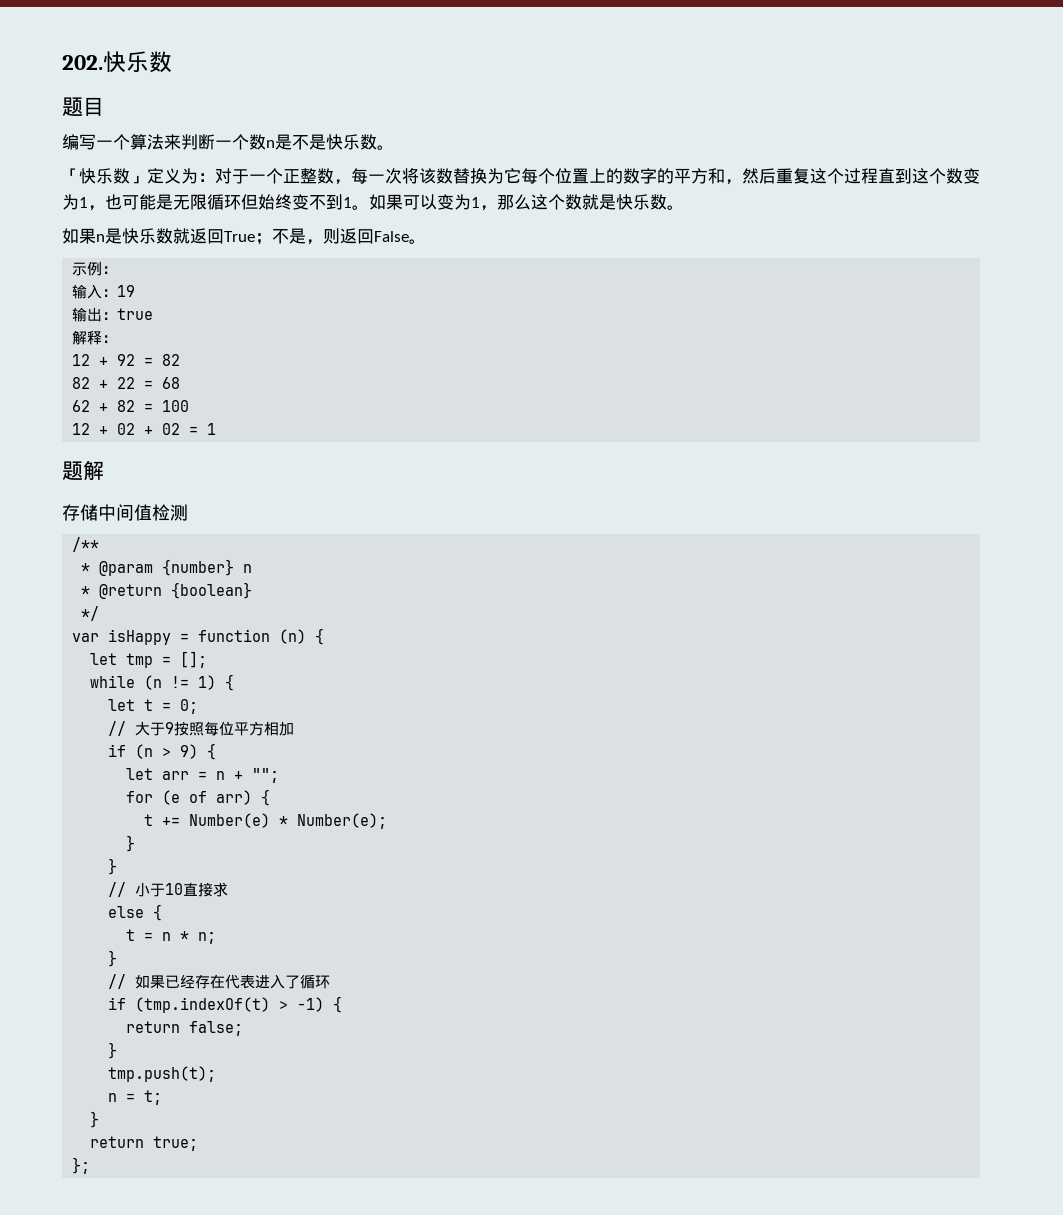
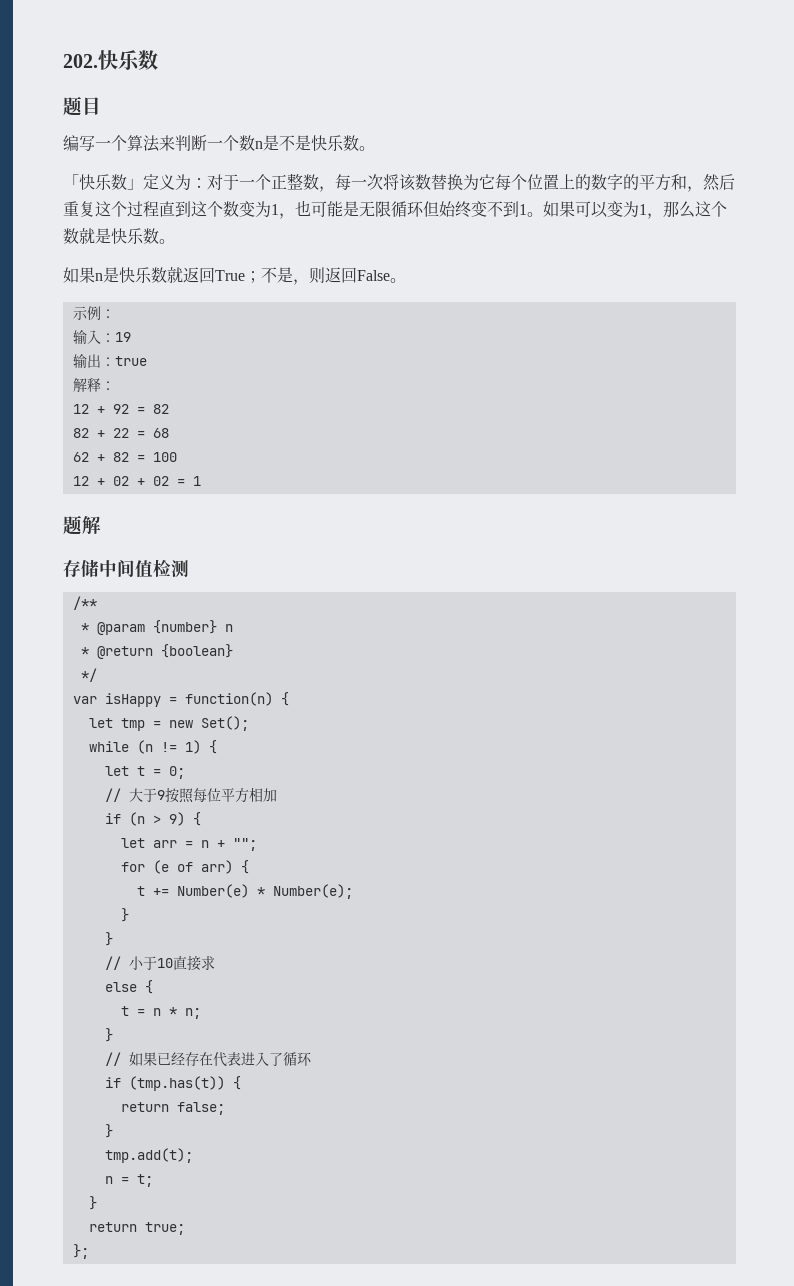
- var isHappy = function (n) {
+ var isHappy = function(n) {
- let tmp = [];
+ let tmp = new Set();
- if (tmp.indexOf(t) > -1) {
+ if (tmp.has(t)) {
- tmp.push(t);
+ tmp.add(t);

